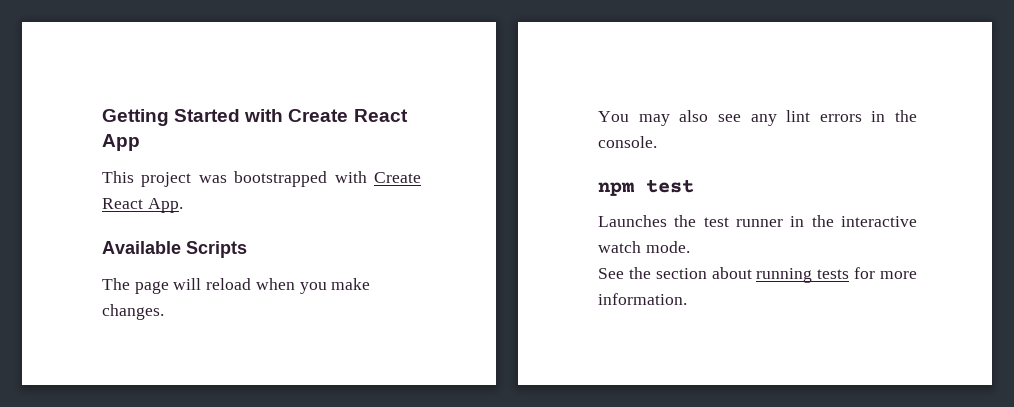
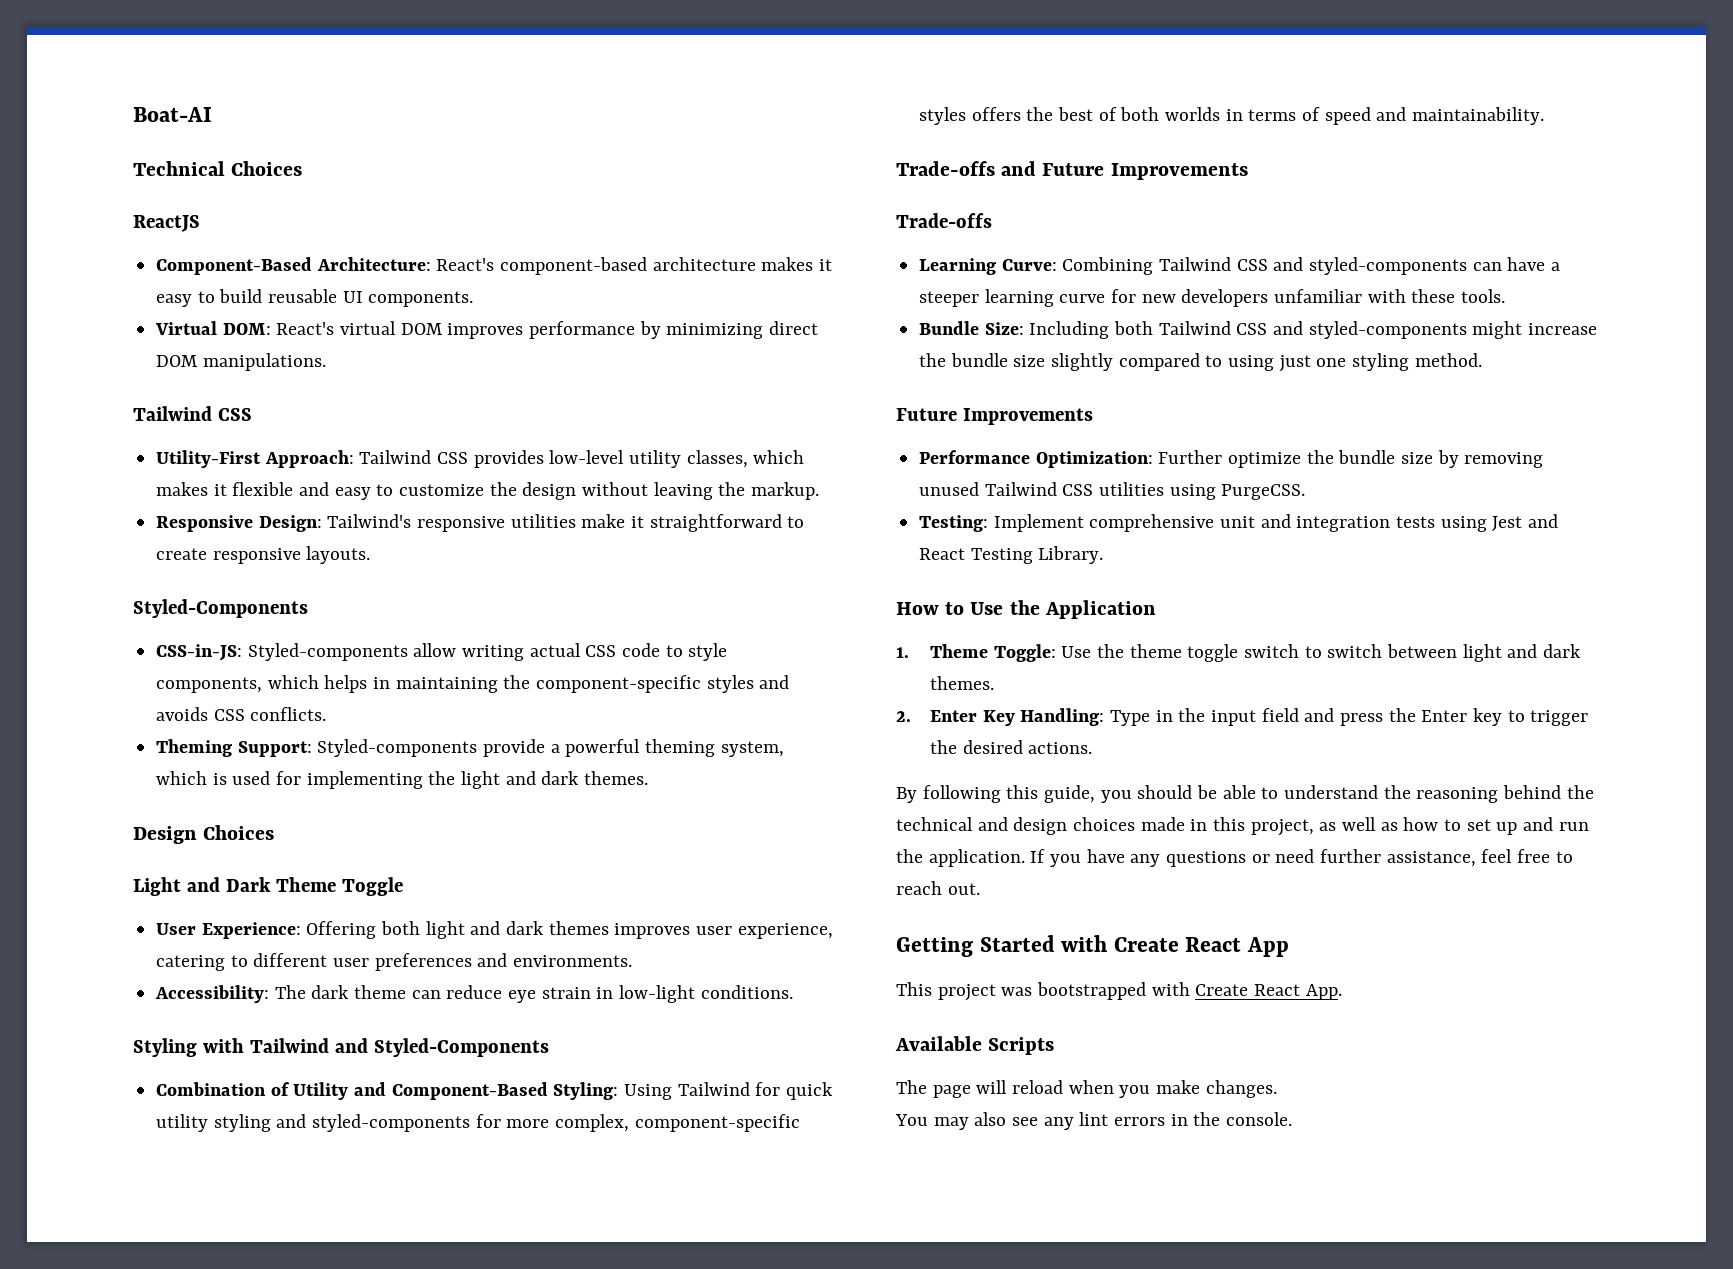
+ Boat-AI
+ Technical Choices
+ ReactJS
+ Component-Based Architecture: React's component-based architecture makes it easy to build reusable UI components.
+ Virtual DOM: React's virtual DOM improves performance by minimizing direct DOM manipulations.
+ Tailwind CSS
+ Utility-First Approach: Tailwind CSS provides low-level utility classes, which makes it flexible and easy to customize the design without leaving the markup.
+ Responsive Design: Tailwind's responsive utilities make it straightforward to create responsive layouts.
+ Styled-Components
+ CSS-in-JS: Styled-components allow writing actual CSS code to style components, which helps in maintaining the component-specific styles and avoids CSS conflicts.
+ Theming Support: Styled-components provide a powerful theming system, which is used for implementing the light and dark themes.
+ Design Choices
+ Light and Dark Theme Toggle
+ User Experience: Offering both light and dark themes improves user experience, catering to different user preferences and environments.
+ Accessibility: The dark theme can reduce eye strain in low-light conditions.
+ Styling with Tailwind and Styled-Components
+ Combination of Utility and Component-Based Styling: Using Tailwind for quick utility styling and styled-components for more complex, component-specific styles offers the best of both worlds in terms of speed and maintainability.
+ Trade-offs and Future Improvements
+ Trade-offs
+ Learning Curve: Combining Tailwind CSS and styled-components can have a steeper learning curve for new developers unfamiliar with these tools.
+ Bundle Size: Including both Tailwind CSS and styled-components might increase the bundle size slightly compared to using just one styling method.
+ Future Improvements
+ Performance Optimization: Further optimize the bundle size by removing unused Tailwind CSS utilities using PurgeCSS.
+ Testing: Implement comprehensive unit and integration tests using Jest and React Testing Library.
+ How to Use the Application
+ 1. Theme Toggle: Use the theme toggle switch to switch between light and dark themes.
+ 2. Enter Key Handling: Type in the input field and press the Enter key to trigger the desired actions.
+ By following this guide, you should be able to understand the reasoning behind the technical and design choices made in this project, as well as how to set up and run the application. If you have any questions or need further assistance, feel free to reach out.
- npm test
- Launches the test runner in the interactive watch mode.
- See the section about running tests for more information.

